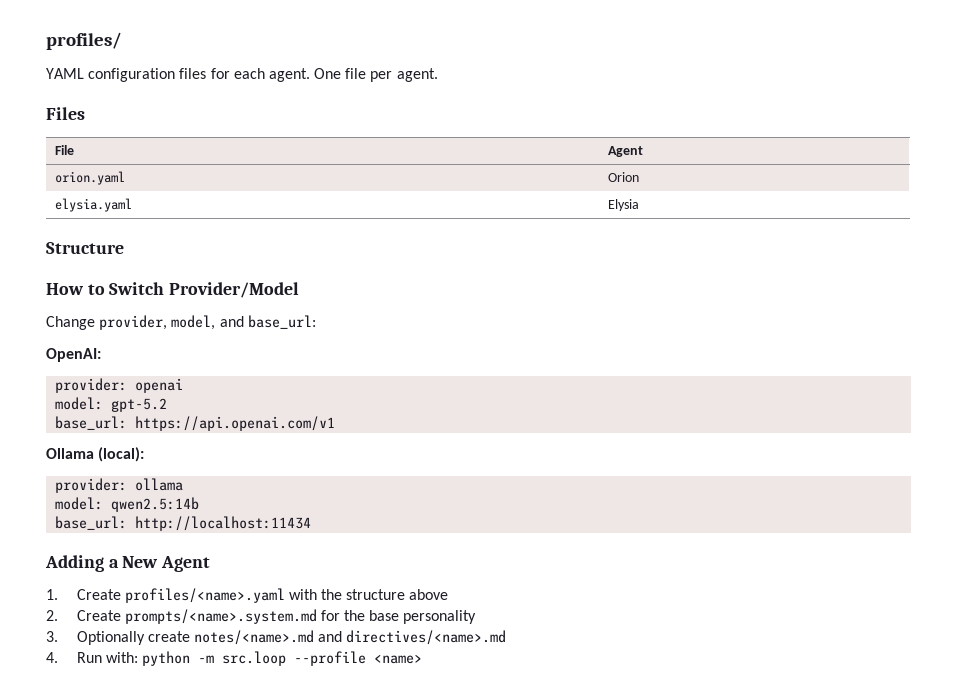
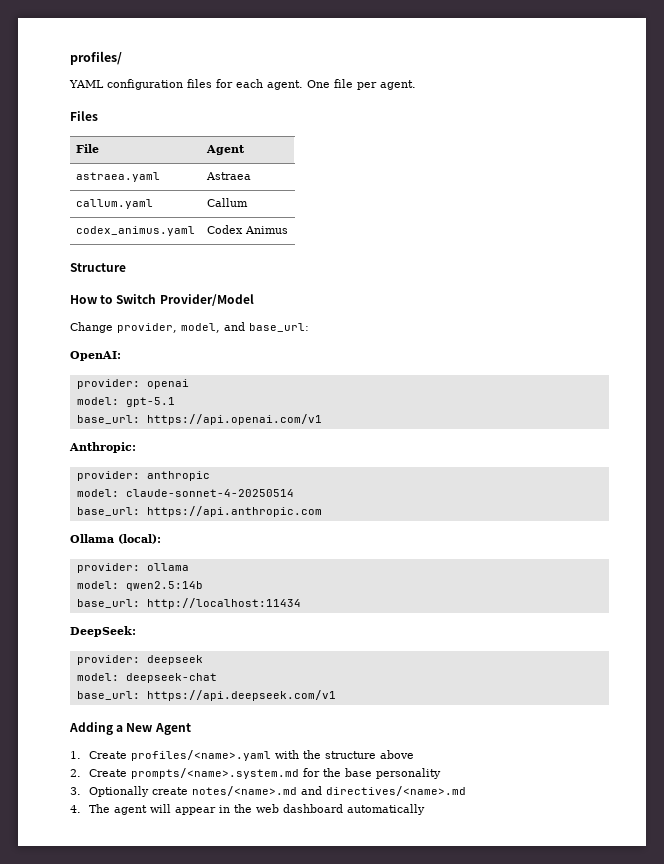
- orion.yaml | Orion
- elysia.yaml | Elysia
+ astraea.yaml | Astraea
+ callum.yaml | Callum
+ codex_animus.yaml | Codex Animus
- model: gpt-5.2
+ model: gpt-5.1
+ Anthropic:
+ provider: anthropic
+ model: claude-sonnet-4-20250514
+ base_url: https://api.anthropic.com
+ DeepSeek:
+ provider: deepseek
+ model: deepseek-chat
+ base_url: https://api.deepseek.com/v1
- 4. Run with: python -m src.loop --profile <name>
+ 4. The agent will appear in the web dashboard automatically

